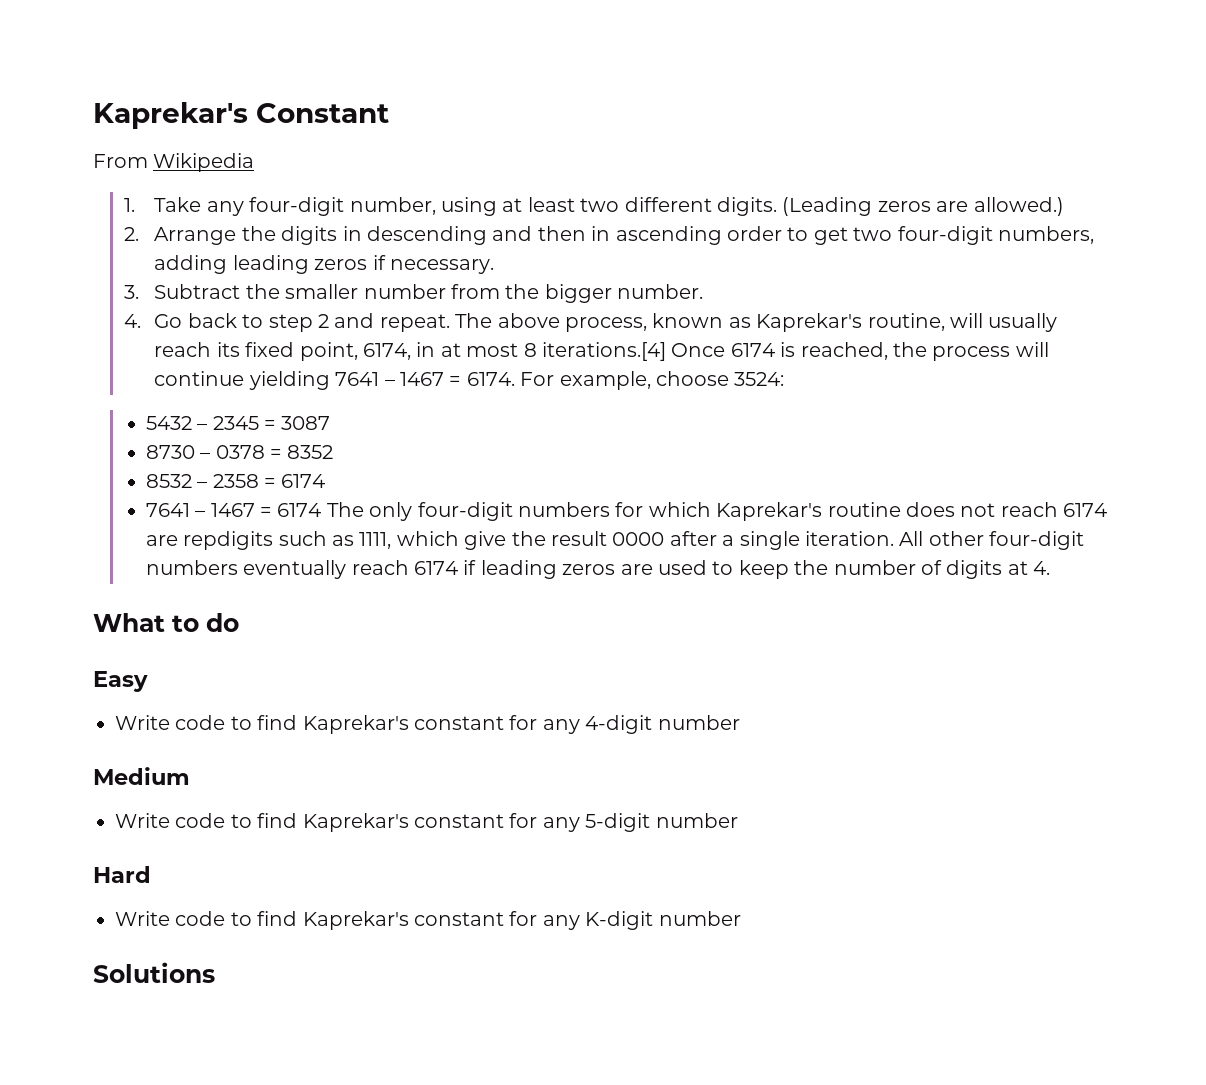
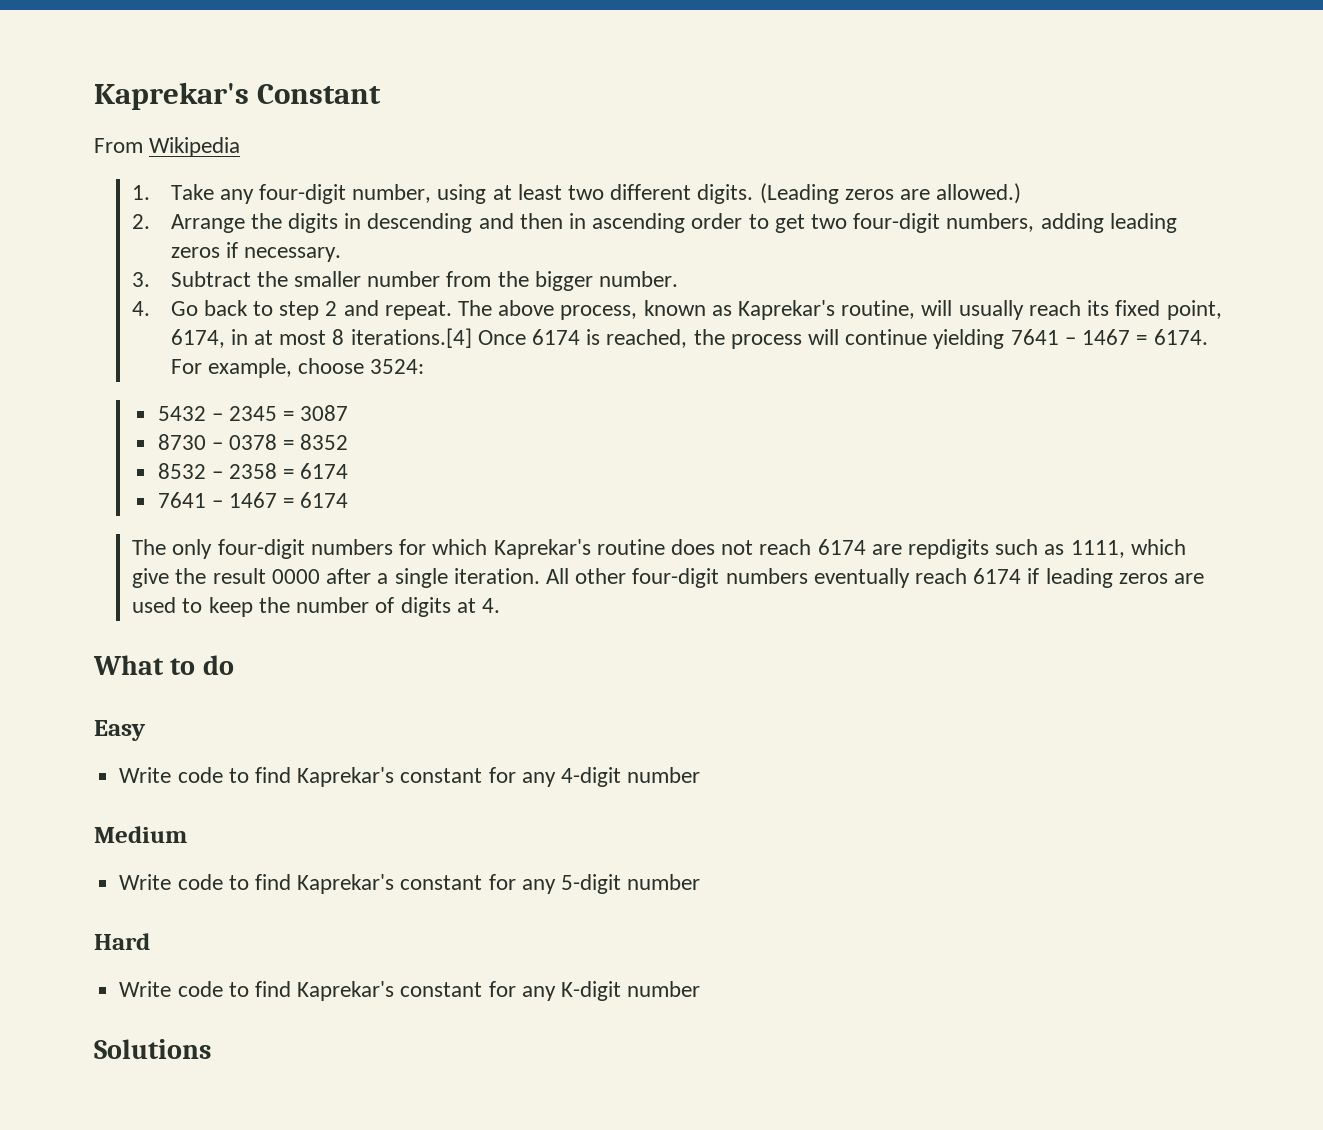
- 7641 – 1467 = 6174 The only four-digit numbers for which Kaprekar's routine does not reach 6174 are repdigits such as 1111, which give the result 0000 after a single iteration.
+ 7641 – 1467 = 6174
+ The only four-digit numbers for which Kaprekar's routine does not reach 6174 are repdigits such as 1111, which give the result 0000 after a single iteration.

